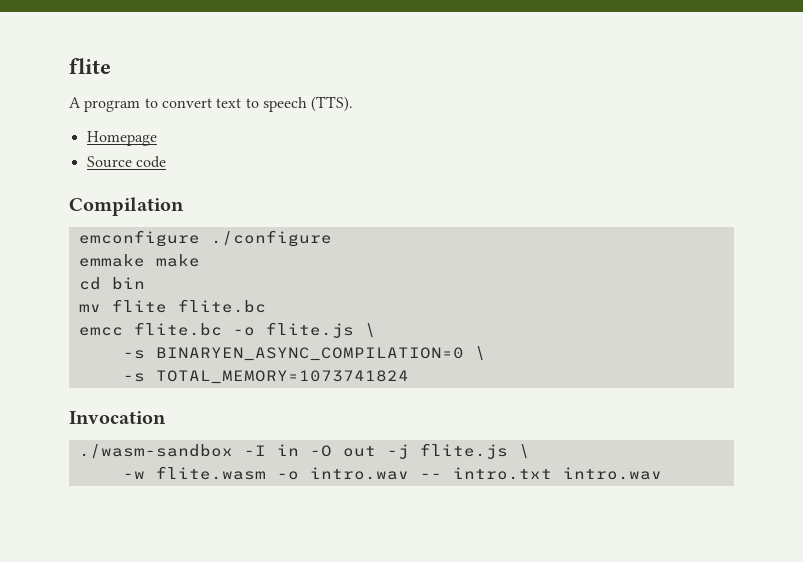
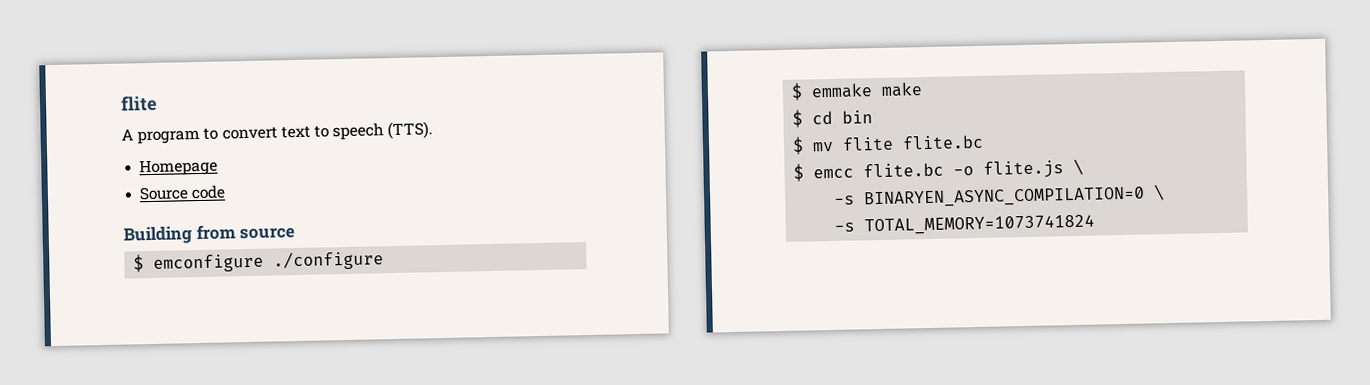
- Compilation
- emconfigure ./configure
+ Building from source
+ $ emconfigure ./configure
- emmake make
+ $ emmake make
- cd bin
+ $ cd bin
- mv flite flite.bc
+ $ mv flite flite.bc
- emcc flite.bc -o flite.js \
+ $ emcc flite.bc -o flite.js \
- Invocation
- ./wasm-sandbox -I in -O out -j flite.js \
- -w flite.wasm -o intro.wav -- intro.txt intro.wav

